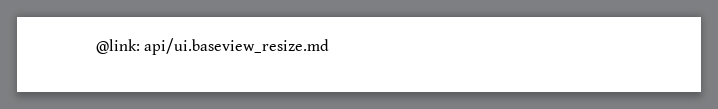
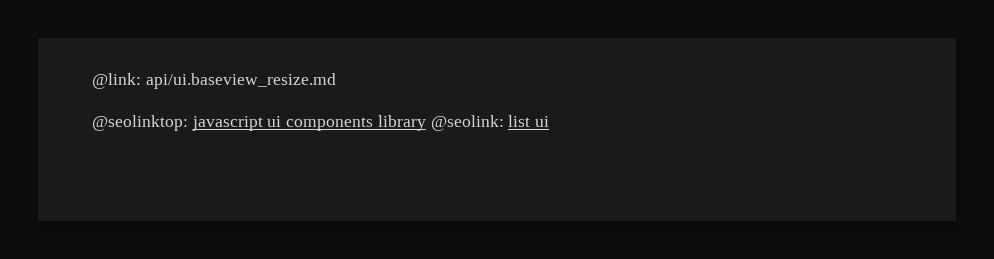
+ @seolinktop: javascript ui components library @seolink: list ui

